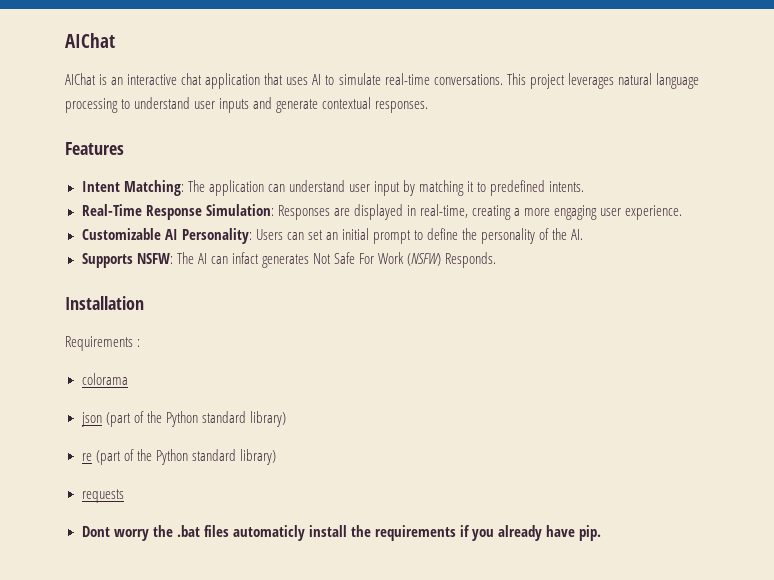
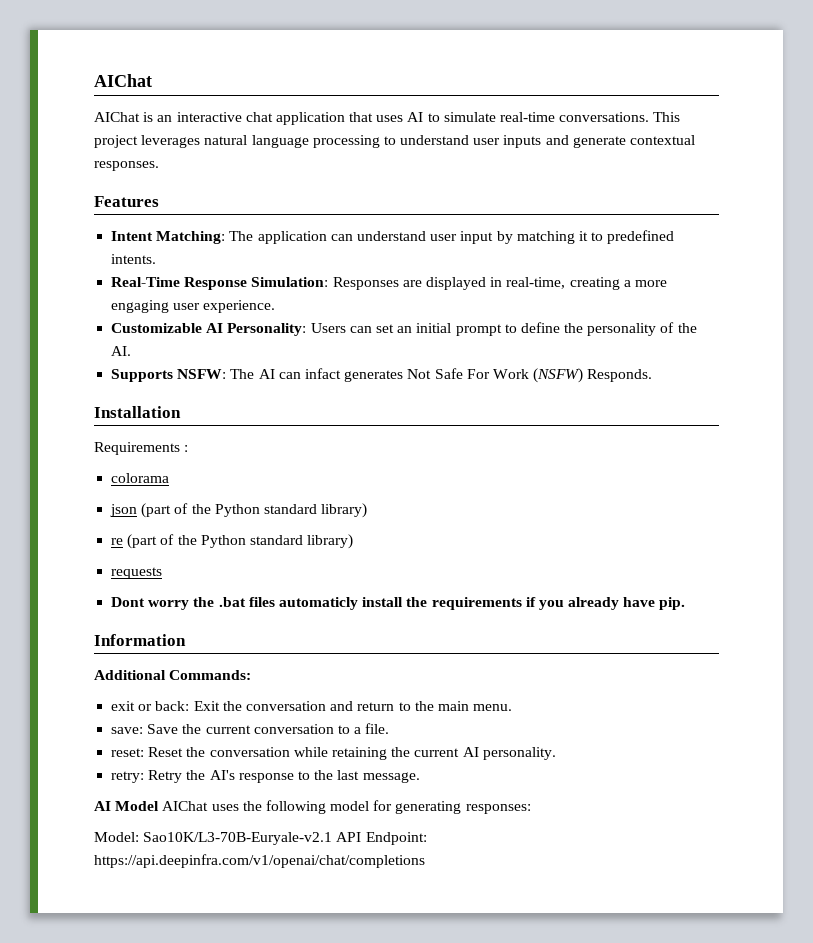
+ Information
+ Additional Commands:
+ exit or back: Exit the conversation and return to the main menu.
+ save: Save the current conversation to a file.
+ reset: Reset the conversation while retaining the current AI personality.
+ retry: Retry the AI's response to the last message.
+ AI Model AIChat uses the following model for generating responses:
+ Model: Sao10K/L3-70B-Euryale-v2.1 API Endpoint: https://api.deepinfra.com/v1/openai/chat/completions

